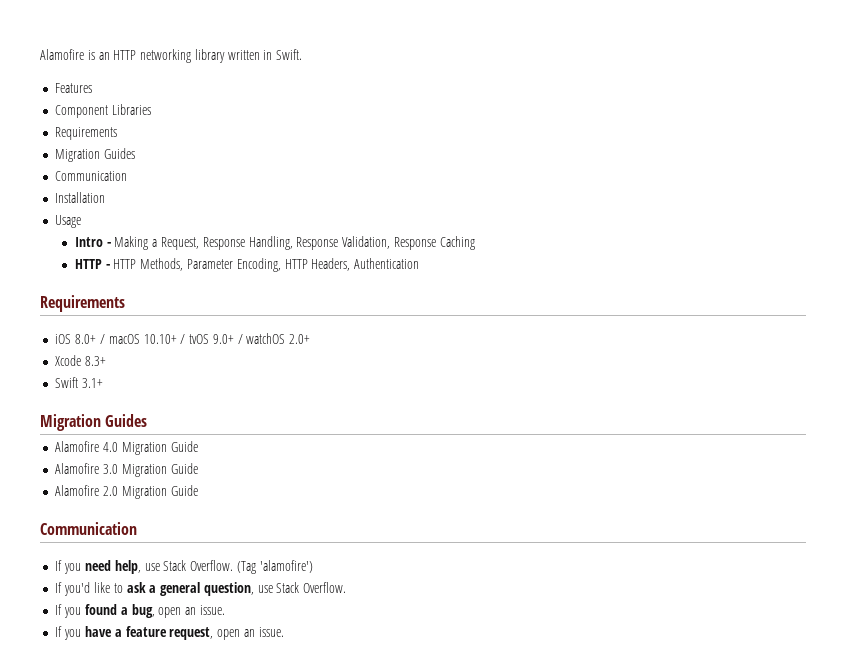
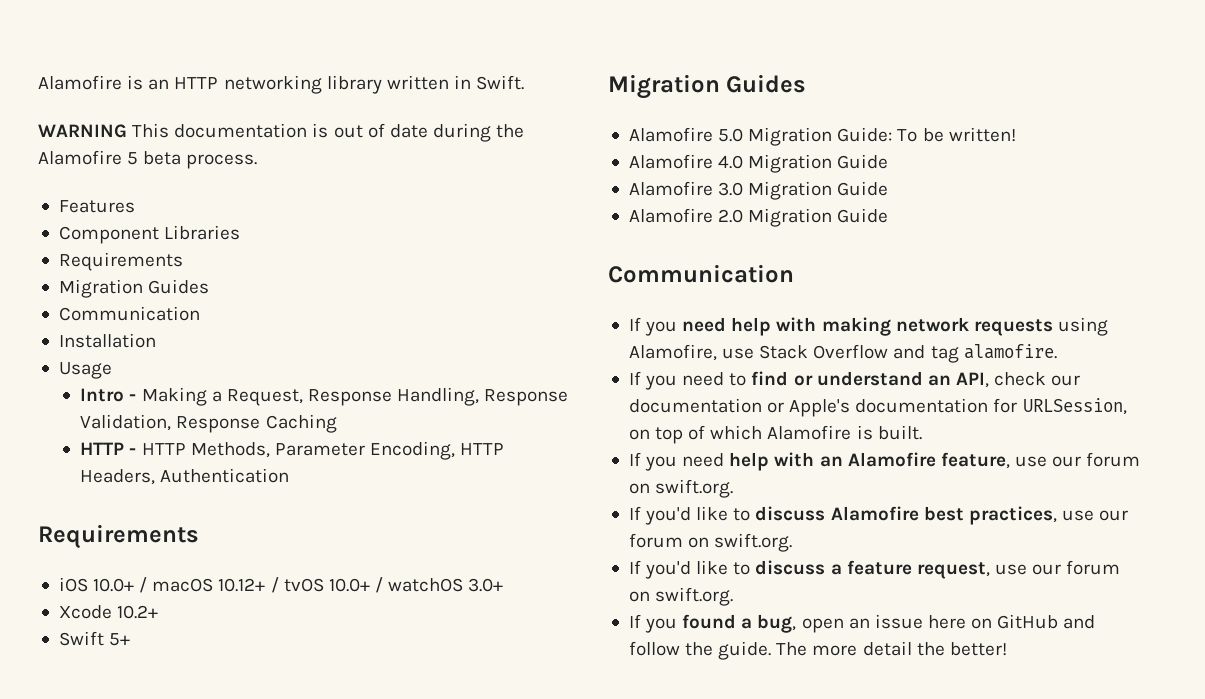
+ WARNING This documentation is out of date during the Alamofire 5 beta process.
- iOS 8.0+ / macOS 10.10+ / tvOS 9.0+ / watchOS 2.0+
+ iOS 10.0+ / macOS 10.12+ / tvOS 10.0+ / watchOS 3.0+
- Xcode 8.3+
+ Xcode 10.2+
- Swift 3.1+
+ Swift 5+
  Migration Guides
+ Alamofire 5.0 Migration Guide: To be written!
- If you need help, use Stack Overflow. (Tag 'alamofire')
- If you'd like to ask a general question, use Stack Overflow.
+ If you need help with making network requests using Alamofire, use Stack Overflow and tag alamofire.
+ If you need to find or understand an API, check our documentation or Apple's documentation for URLSession, on top of which Alamofire is built.
+ If you need help with an Alamofire feature, use our forum on swift.org.
+ If you'd like to discuss Alamofire best practices, use our forum on swift.org.
+ If you'd like to discuss a feature request, use our forum on swift.org.
- If you found a bug, open an issue.
- If you have a feature request, open an issue.
+ If you found a bug, open an issue here on GitHub and follow the guide. The more detail the better!

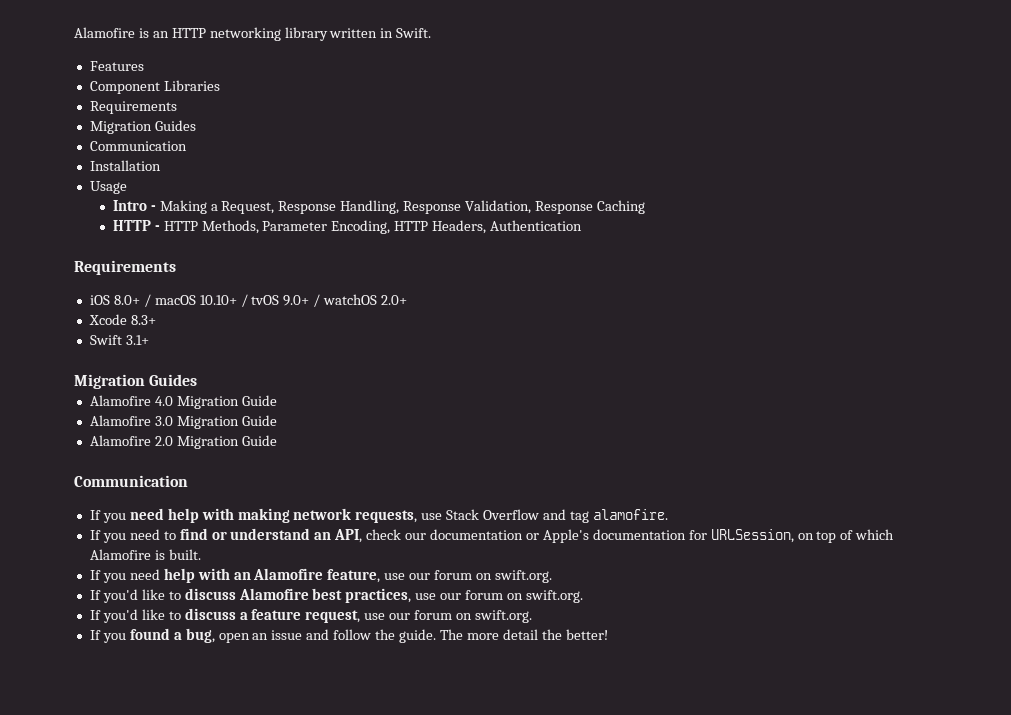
- WARNING This documentation is out of date during the Alamofire 5 beta process.
- iOS 10.0+ / macOS 10.12+ / tvOS 10.0+ / watchOS 3.0+
+ iOS 8.0+ / macOS 10.10+ / tvOS 9.0+ / watchOS 2.0+
- Xcode 10.2+
+ Xcode 8.3+
- Swift 5+
+ Swift 3.1+
  Migration Guides
- Alamofire 5.0 Migration Guide: To be written!
- If you need help with making network requests using Alamofire, use Stack Overflow and tag alamofire.
+ If you need help with making network requests, use Stack Overflow and tag alamofire.
- If you found a bug, open an issue here on GitHub and follow the guide.
+ If you found a bug, open an issue and follow the guide.

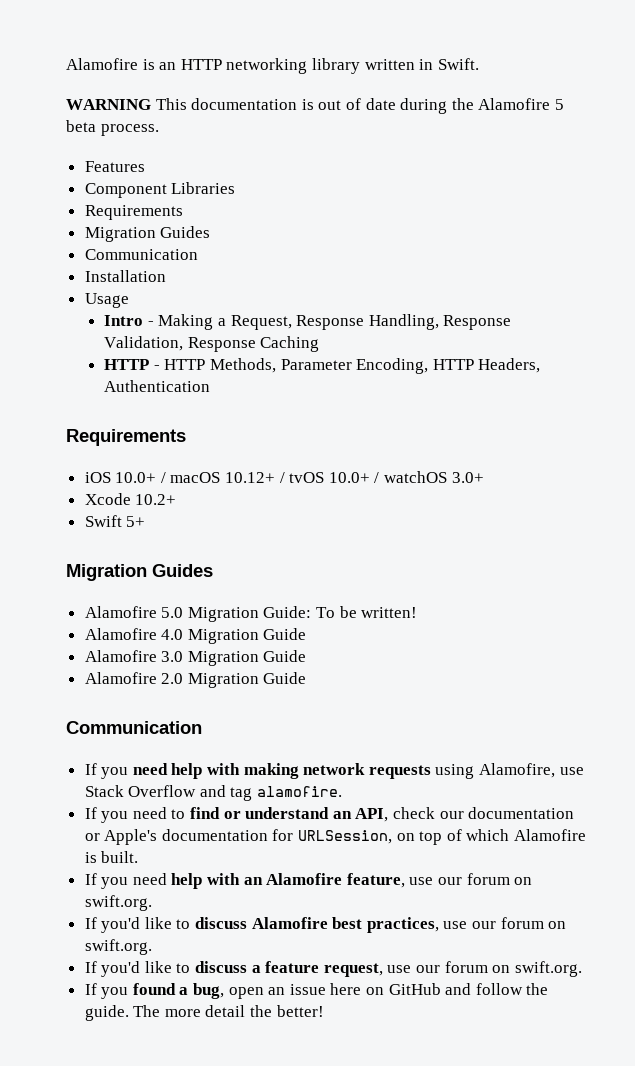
+ WARNING This documentation is out of date during the Alamofire 5 beta process.
- iOS 8.0+ / macOS 10.10+ / tvOS 9.0+ / watchOS 2.0+
+ iOS 10.0+ / macOS 10.12+ / tvOS 10.0+ / watchOS 3.0+
- Xcode 8.3+
+ Xcode 10.2+
- Swift 3.1+
+ Swift 5+
  Migration Guides
+ Alamofire 5.0 Migration Guide: To be written!
- If you need help with making network requests, use Stack Overflow and tag alamofire.
+ If you need help with making network requests using Alamofire, use Stack Overflow and tag alamofire.
- If you found a bug, open an issue and follow the guide.
+ If you found a bug, open an issue here on GitHub and follow the guide.

